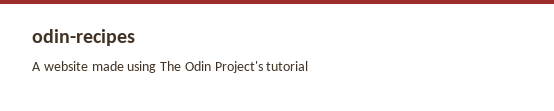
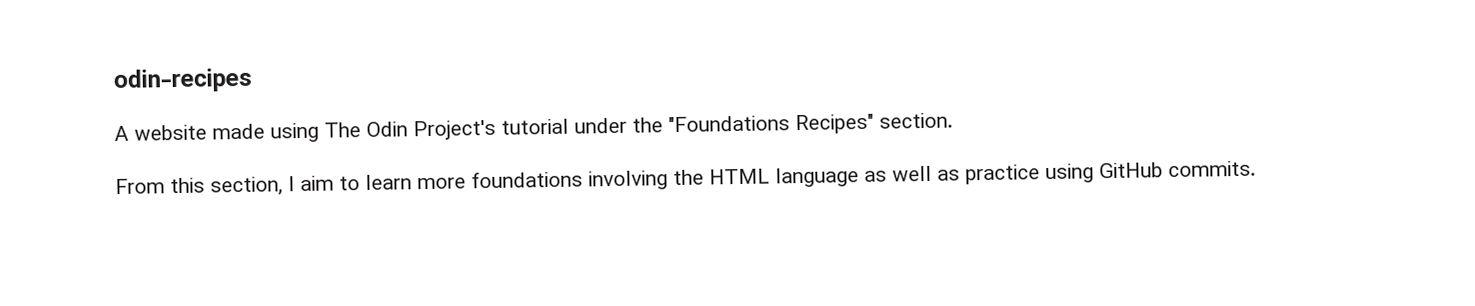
- A website made using The Odin Project's tutorial
+ A website made using The Odin Project's tutorial under the "Foundations Recipes" section.
+ From this section, I aim to learn more foundations involving the HTML language as well as practice using GitHub commits.

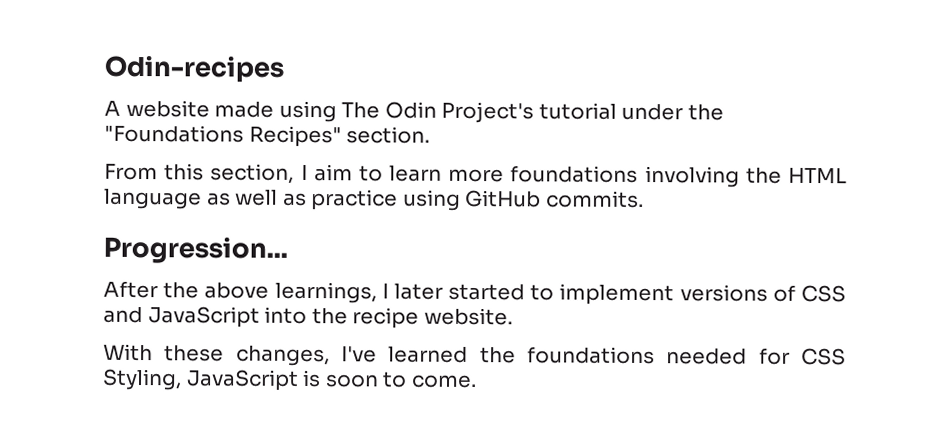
- odin-recipes
+ Odin-recipes
+ Progression...
+ After the above learnings, I later started to implement versions of CSS and JavaScript into the recipe website.
+ With these changes, I've learned the foundations needed for CSS Styling, JavaScript is soon to come.

